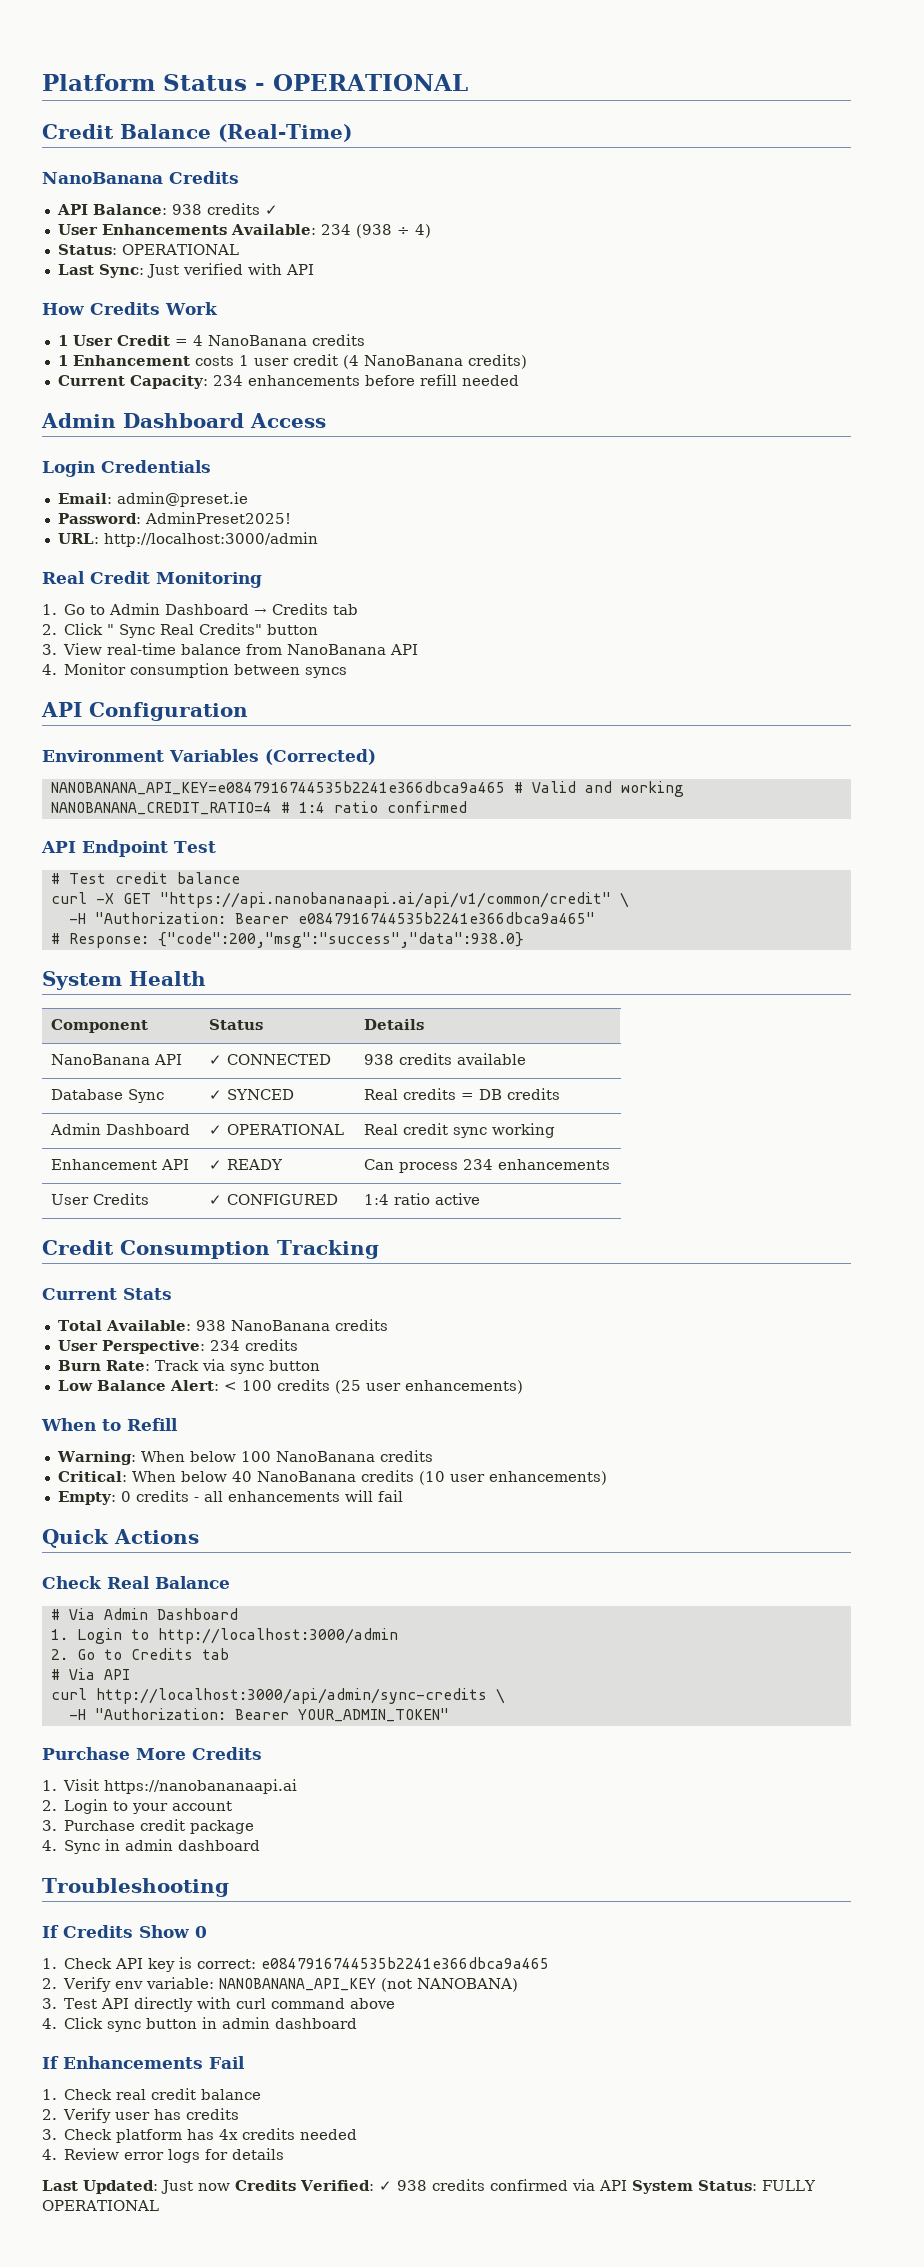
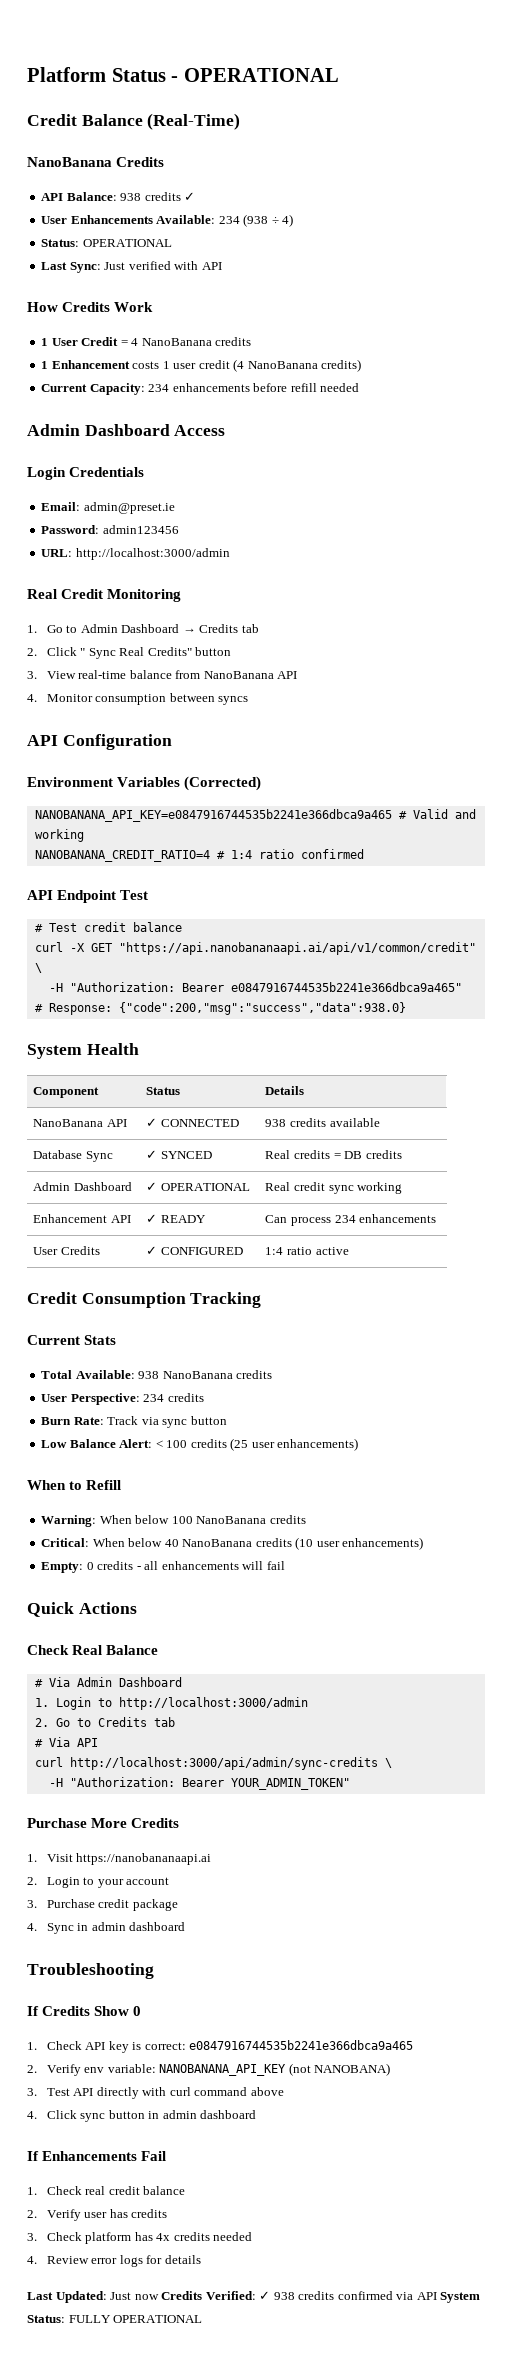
- Password: AdminPreset2025!
+ Password: admin123456

